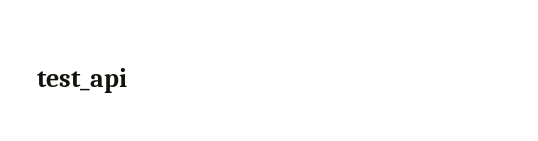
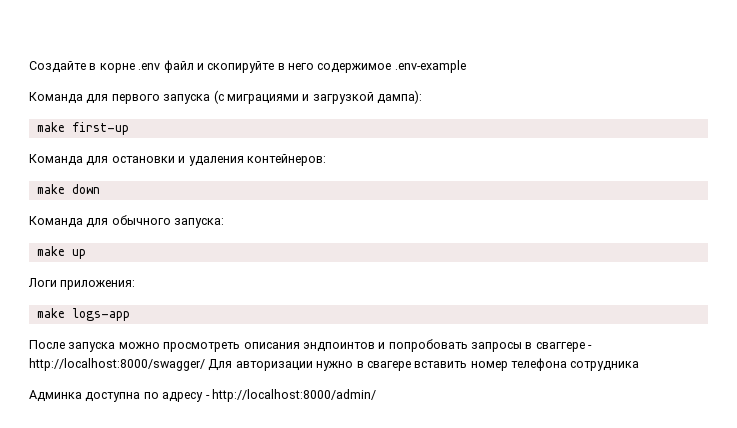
- test_api
+ Создайте в корне .env файл и скопируйте в него содержимое .env-example
+ Команда для первого запуска (с миграциями и загрузкой дампа):
+ make first-up
+ Команда для остановки и удаления контейнеров:
+ make down
+ Команда для обычного запуска:
+ make up
+ Логи приложения:
+ make logs-app
+ После запуска можно просмотреть описания эндпоинтов и попробовать запросы в сваггере - http://localhost:8000/swagger/ Для авторизации нужно в свагере вставить номер телефона сотрудника
+ Админка доступна по адресу - http://localhost:8000/admin/

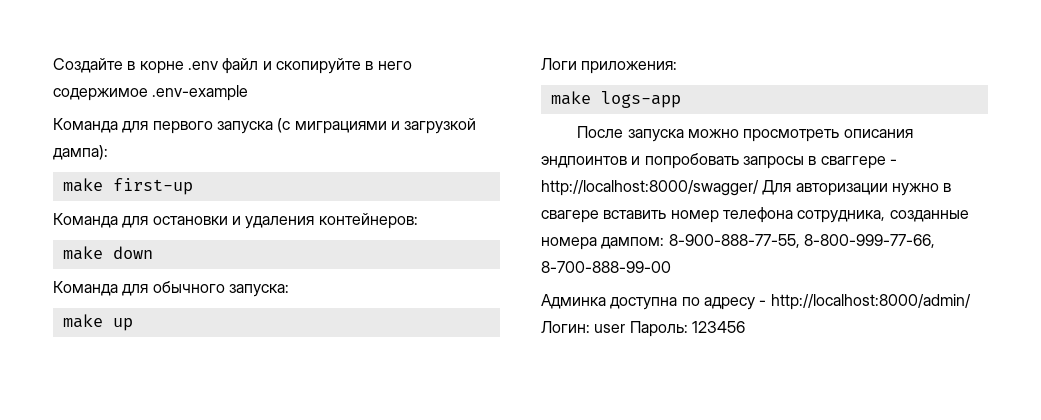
- После запуска можно просмотреть описания эндпоинтов и попробовать запросы в сваггере - http://localhost:8000/swagger/ Для авторизации нужно в свагере вставить номер телефона сотрудника
+ После запуска можно просмотреть описания эндпоинтов и попробовать запросы в сваггере - http://localhost:8000/swagger/ Для авторизации нужно в свагере вставить номер телефона сотрудника, созданные номера дампом: 8-900-888-77-55, 8-800-999-77-66, 8-700-888-99-00
- Админка доступна по адресу - http://localhost:8000/admin/
+ Админка доступна по адресу - http://localhost:8000/admin/ Логин: user Пароль: 123456

